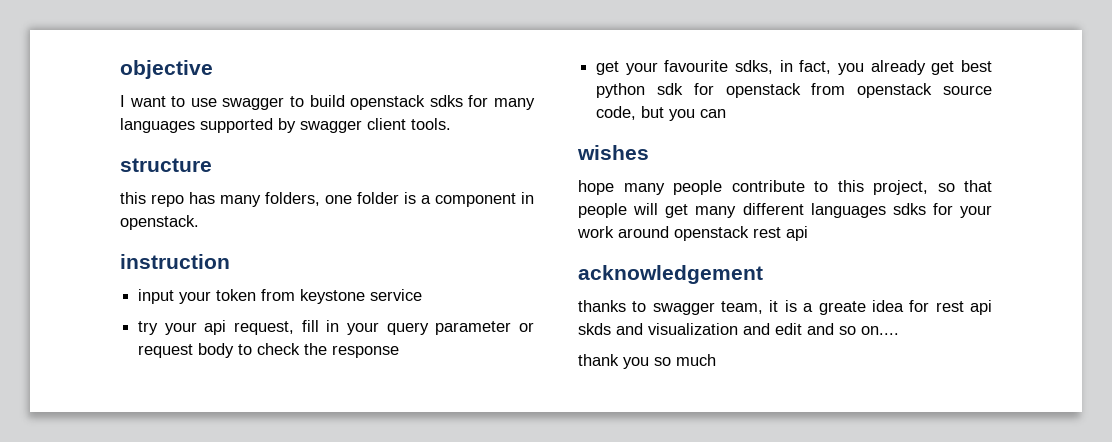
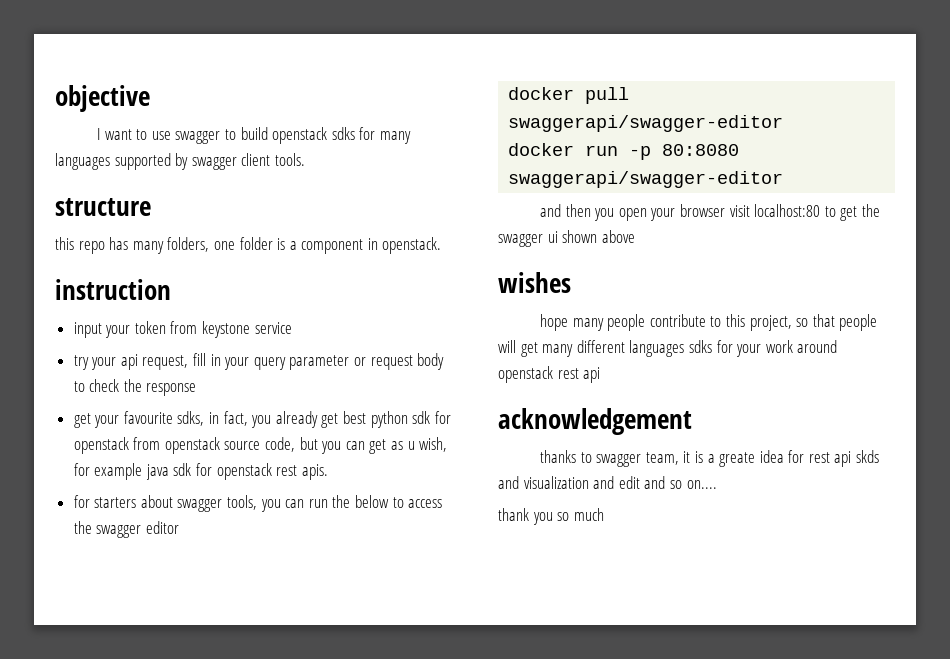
- get your favourite sdks, in fact, you already get best python sdk for openstack from openstack source code, but you can
+ get your favourite sdks, in fact, you already get best python sdk for openstack from openstack source code, but you can get as u wish, for example java sdk for openstack rest apis.
+ for starters about swagger tools, you can run the below to access the swagger editor
+ docker pull swaggerapi/swagger-editor
+ docker run -p 80:8080 swaggerapi/swagger-editor
+ and then you open your browser visit localhost:80 to get the swagger ui shown above

